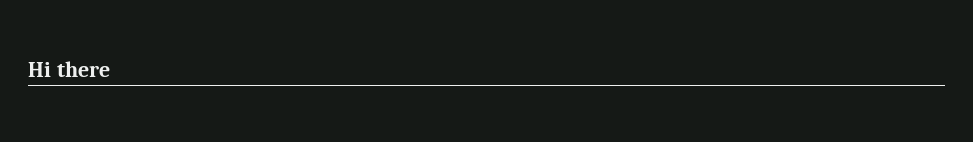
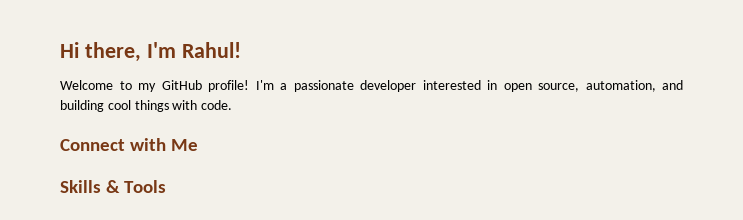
- Hi there
+ Hi there, I'm Rahul!
+ Welcome to my GitHub profile! I'm a passionate developer interested in open source, automation, and building cool things with code.
+ Connect with Me
+ Skills & Tools

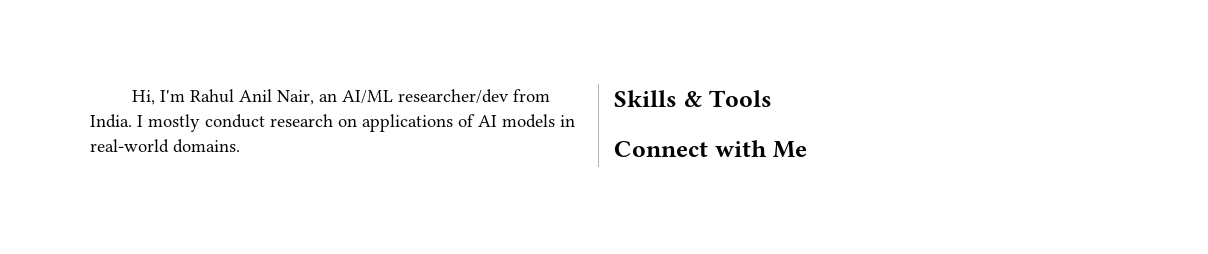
- Hi there, I'm Rahul!
- Welcome to my GitHub profile! I'm a passionate developer interested in open source, automation, and building cool things with code.
+ Hi, I'm Rahul Anil Nair, an AI/ML researcher/dev from India. I mostly conduct research on applications of AI models in real-world domains.
+ Skills & Tools
- Skills & Tools

